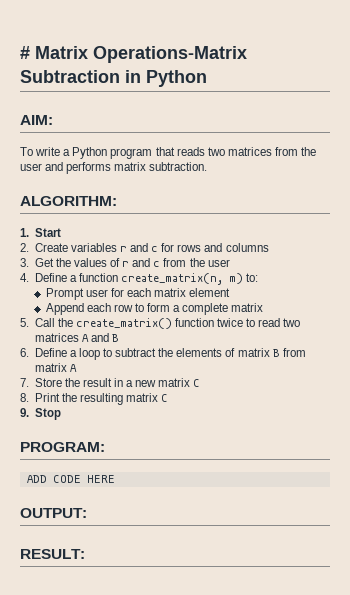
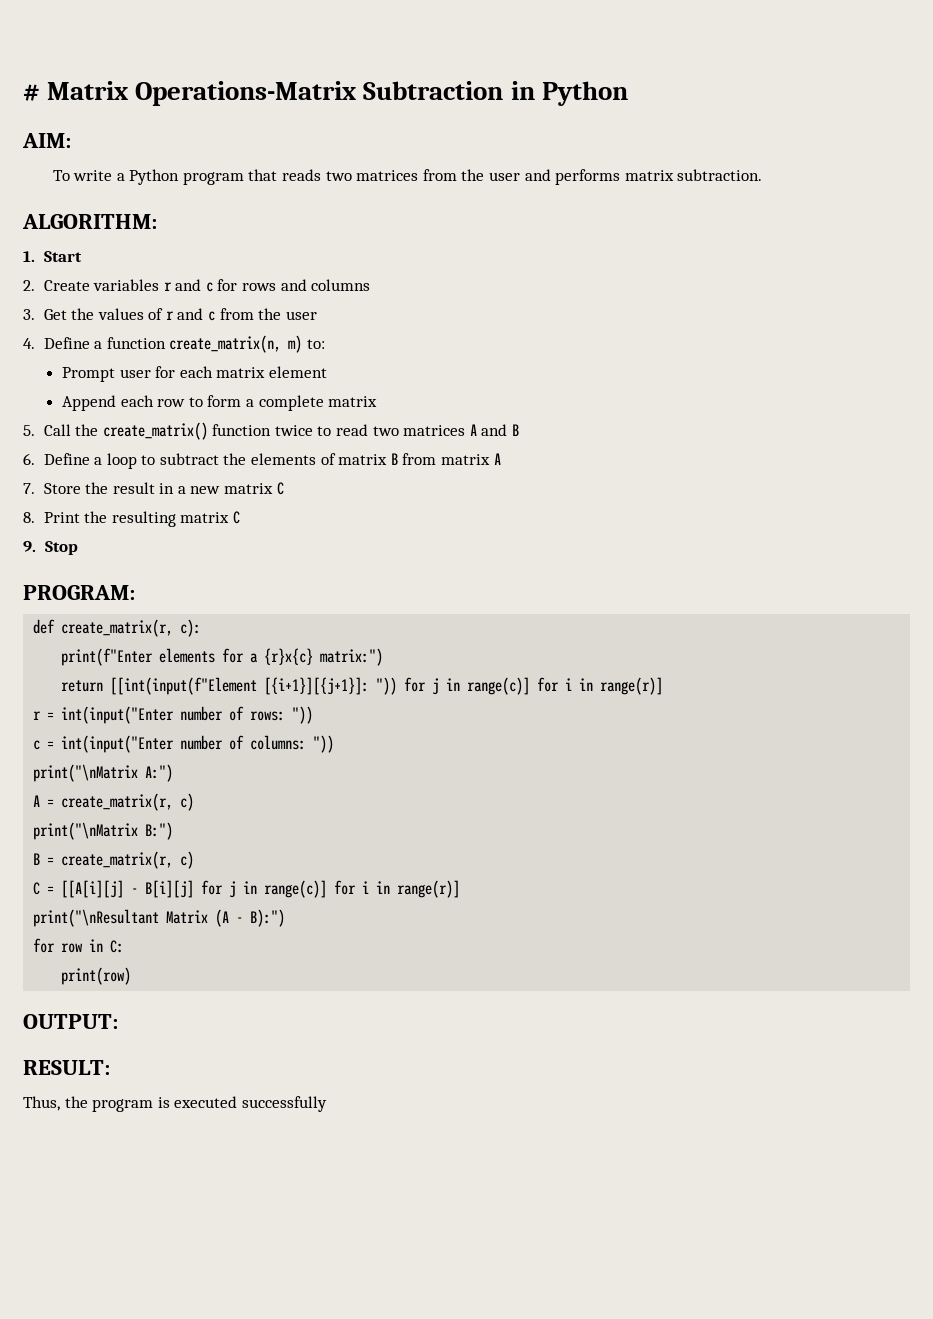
- ADD CODE HERE
+ def create_matrix(r, c):
+ print(f"Enter elements for a {r}x{c} matrix:")
+ return [[int(input(f"Element [{i+1}][{j+1}]: ")) for j in range(c)] for i in range(r)]
+ r = int(input("Enter number of rows: "))
+ c = int(input("Enter number of columns: "))
+ print("\nMatrix A:")
+ A = create_matrix(r, c)
+ print("\nMatrix B:")
+ B = create_matrix(r, c)
+ C = [[A[i][j] - B[i][j] for j in range(c)] for i in range(r)]
+ print("\nResultant Matrix (A - B):")
+ for row in C:
+ print(row)
  OUTPUT:
  RESULT:
+ Thus, the program is executed successfully

